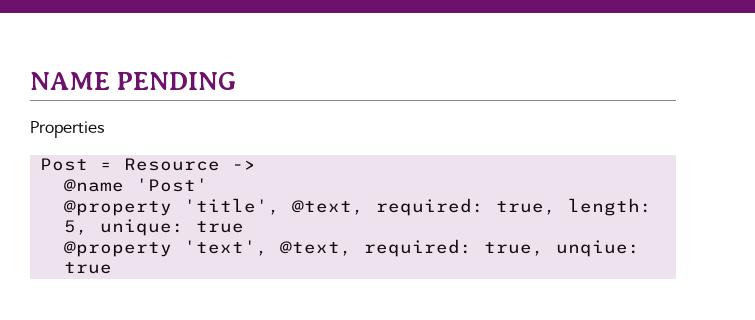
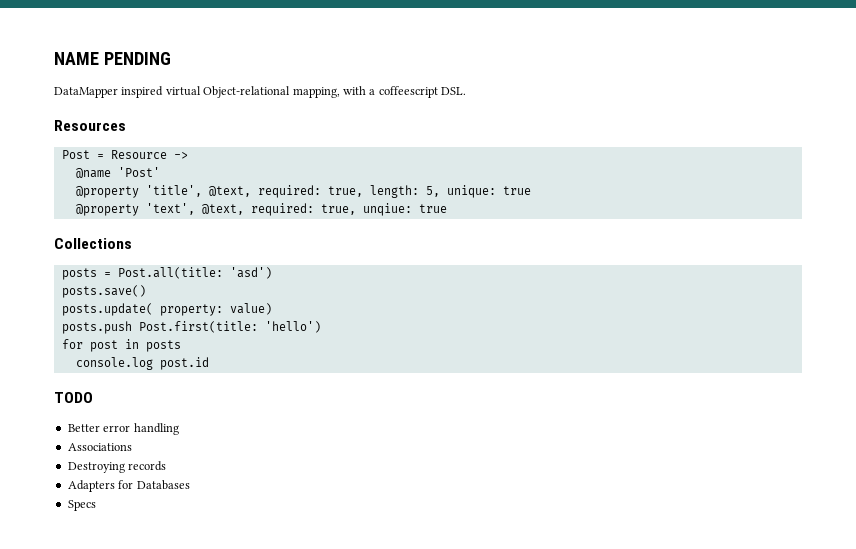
- Properties
+ DataMapper inspired virtual Object-relational mapping, with a coffeescript DSL.
+ Resources
+ Collections
+ posts = Post.all(title: 'asd')
+ posts.save()
+ posts.update( property: value)
+ posts.push Post.first(title: 'hello')
+ for post in posts
+ console.log post.id
+ TODO
+ Better error handling
+ Associations
+ Destroying records
+ Adapters for Databases
+ Specs

